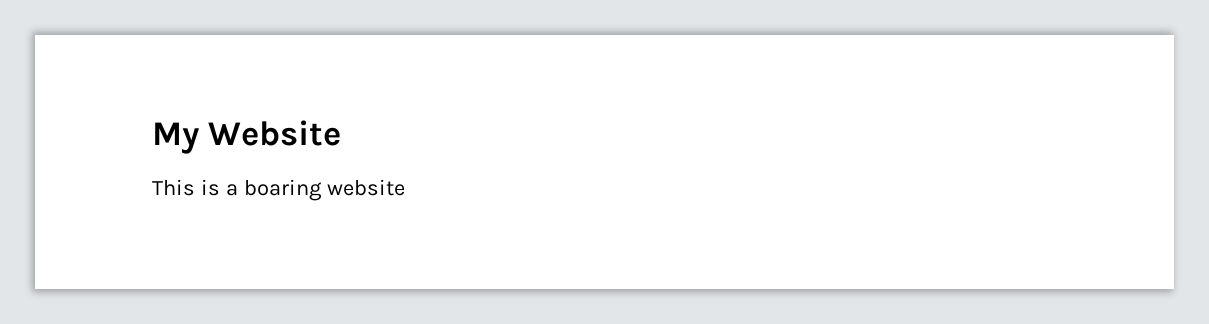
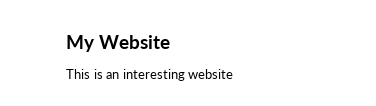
- This is a boaring website
+ This is an interesting website

